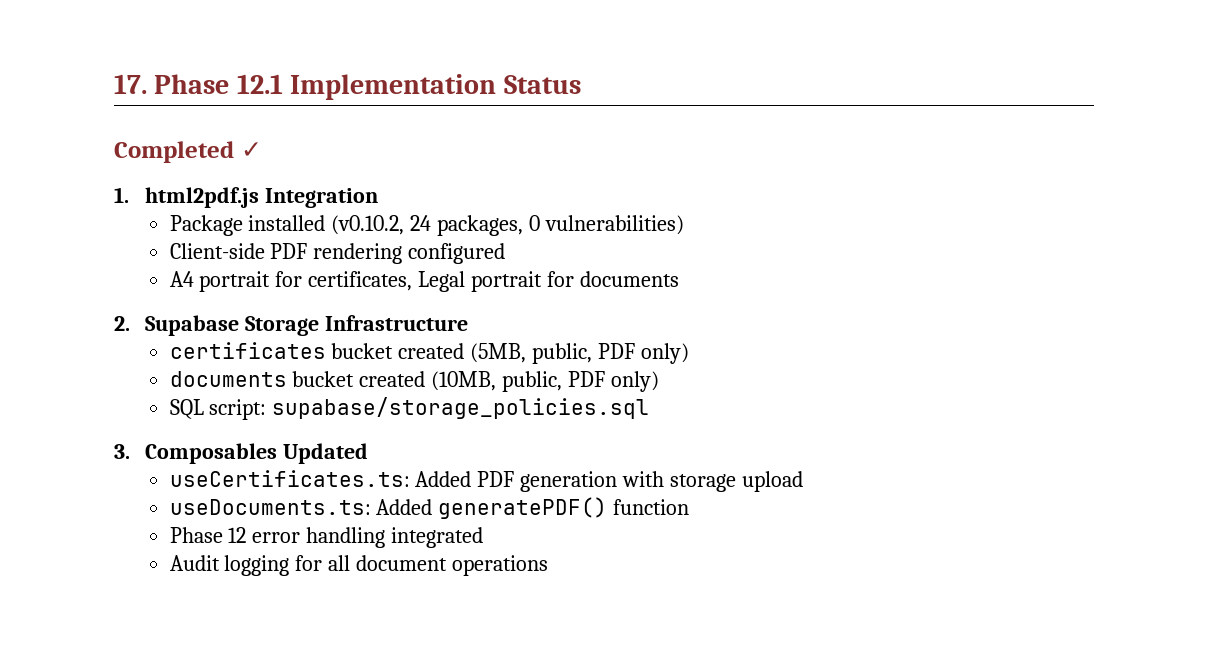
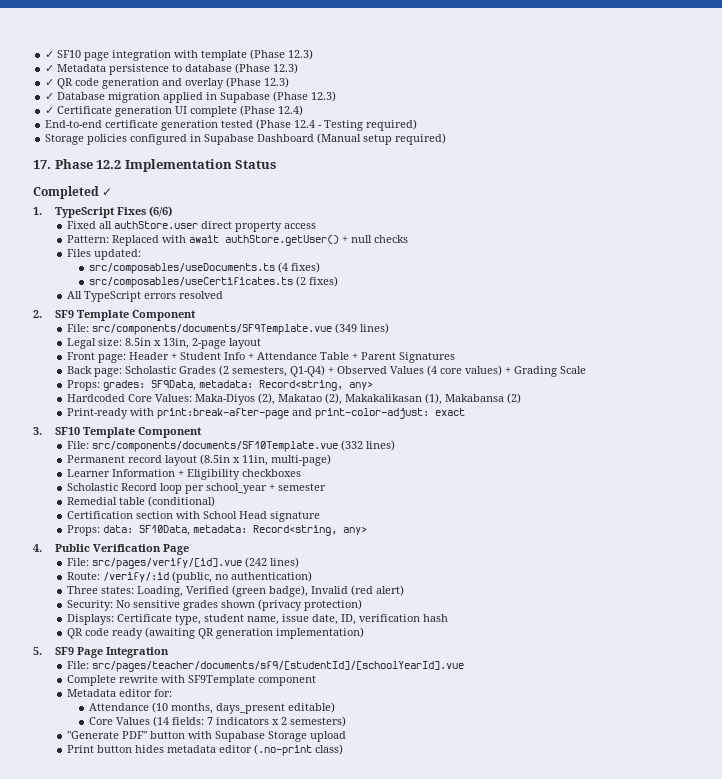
+ ✓ SF10 page integration with template (Phase 12.3)
+ ✓ Metadata persistence to database (Phase 12.3)
+ ✓ QR code generation and overlay (Phase 12.3)
+ ✓ Database migration applied in Supabase (Phase 12.3)
+ ✓ Certificate generation UI complete (Phase 12.4)
+ End-to-end certificate generation tested (Phase 12.4 - Testing required)
+ Storage policies configured in Supabase Dashboard (Manual setup required)
- 17. Phase 12.1 Implementation Status
+ 17. Phase 12.2 Implementation Status
- 1. html2pdf.js Integration
- Package installed (v0.10.2, 24 packages, 0 vulnerabilities)
- Client-side PDF rendering configured
- A4 portrait for certificates, Legal portrait for documents
- 2. Supabase Storage Infrastructure
- certificates bucket created (5MB, public, PDF only)
- documents bucket created (10MB, public, PDF only)
- SQL script: supabase/storage_policies.sql
- 3. Composables Updated
- useCertificates.ts: Added PDF generation with storage upload
- useDocuments.ts: Added generatePDF() function
- Phase 12 error handling integrated
- Audit logging for all document operations
+ 1. TypeScript Fixes (6/6)
+ Fixed all authStore.user direct property access
+ Pattern: Replaced with await authStore.getUser() + null checks
+ Files updated:
+ src/composables/useDocuments.ts (4 fixes)
+ src/composables/useCertificates.ts (2 fixes)
+ All TypeScript errors resolved
+ 2. SF9 Template Component
+ File: src/components/documents/SF9Template.vue (349 lines)
+ Legal size: 8.5in x 13in, 2-page layout
+ Front page: Header + Student Info + Attendance Table + Parent Signatures
+ Back page: Scholastic Grades (2 semesters, Q1-Q4) + Observed Values (4 core values) + Grading Scale
+ Props: grades: SF9Data, metadata: Record<string, any>
+ Hardcoded Core Values: Maka-Diyos (2), Makatao (2), Makakalikasan (1), Makabansa (2)
+ Print-ready with print:break-after-page and print-color-adjust: exact
+ 3. SF10 Template Component
+ File: src/components/documents/SF10Template.vue (332 lines)
+ Permanent record layout (8.5in x 11in, multi-page)
+ Learner Information + Eligibility checkboxes
+ Scholastic Record loop per school_year + semester
+ Remedial table (conditional)
+ Certification section with School Head signature
+ Props: data: SF10Data, metadata: Record<string, any>
+ 4. Public Verification Page
+ File: src/pages/verify/[id].vue (242 lines)
+ Route: /verify/:id (public, no authentication)
+ Three states: Loading, Verified (green badge), Invalid (red alert)
+ Security: No sensitive grades shown (privacy protection)
+ Displays: Certificate type, student name, issue date, ID, verification hash
+ QR code ready (awaiting QR generation implementation)
+ 5. SF9 Page Integration
+ File: src/pages/teacher/documents/sf9/[studentId]/[schoolYearId].vue
+ Complete rewrite with SF9Template component
+ Metadata editor for:
+ Attendance (10 months, days_present editable)
+ Core Values (14 fields: 7 indicators x 2 semesters)
+ "Generate PDF" button with Supabase Storage upload
+ Print button hides metadata editor (.no-print class)

